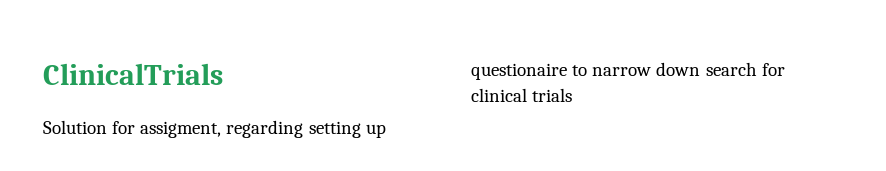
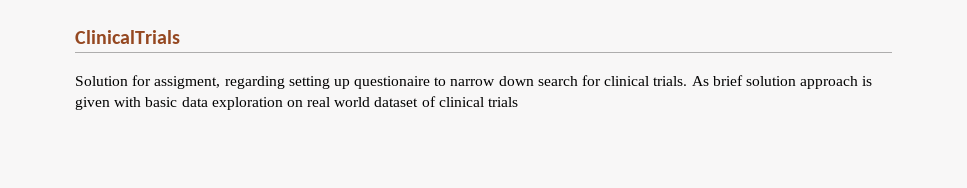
- Solution for assigment, regarding setting up questionaire to narrow down search for clinical trials
+ Solution for assigment, regarding setting up questionaire to narrow down search for clinical trials. As brief solution approach is given with basic data exploration on real world dataset of clinical trials

